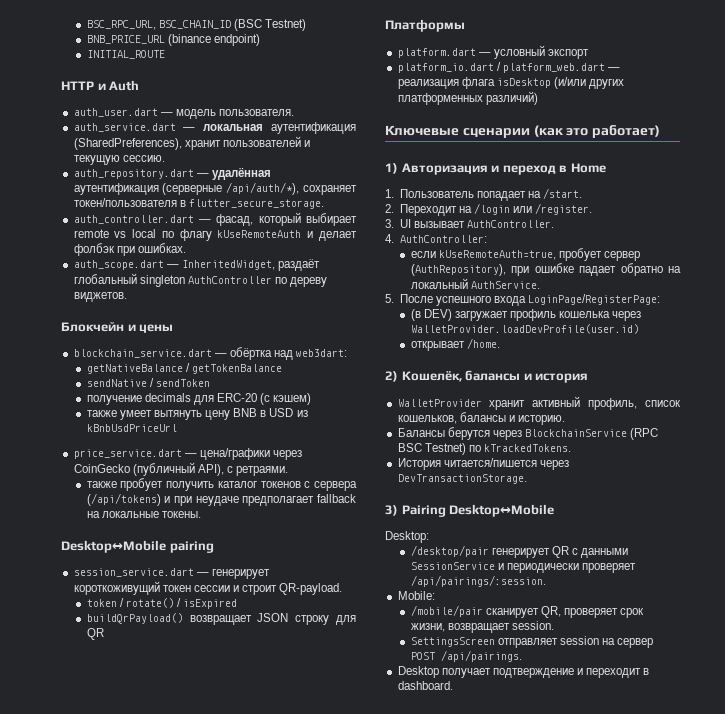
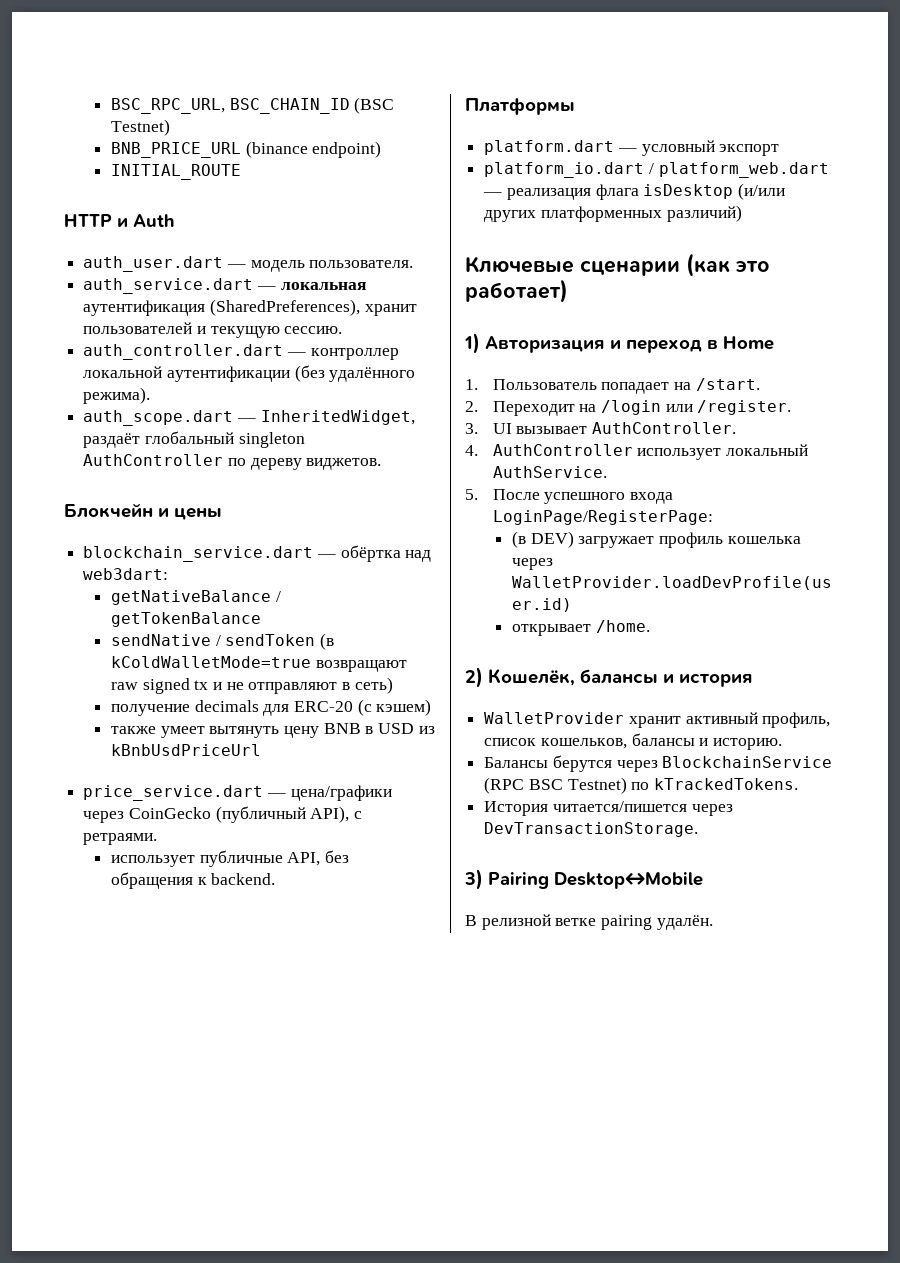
- auth_repository.dart — удалённая аутентификация (серверные /api/auth/*), сохраняет токен/пользователя в flutter_secure_storage.
- auth_controller.dart — фасад, который выбирает remote vs local по флагу kUseRemoteAuth и делает фолбэк при ошибках.
+ auth_controller.dart — контроллер локальной аутентификации (без удалённого режима).
- sendNative / sendToken
+ sendNative / sendToken (в kColdWalletMode=true возвращают raw signed tx и не отправляют в сеть)
- также пробует получить каталог токенов с сервера (/api/tokens) и при неудаче предполагает fallback на локальные токены.
- Desktop↔Mobile pairing
- session_service.dart — генерирует короткоживущий токен сессии и строит QR‑payload.
- token / rotate() / isExpired
- buildQrPayload() возвращает JSON строку для QR
+ использует публичные API, без обращения к backend.
- 4. AuthController:
- если kUseRemoteAuth=true, пробует сервер (AuthRepository), при ошибке падает обратно на локальный AuthService.
+ 4. AuthController использует локальный AuthService.
- Desktop:
- /desktop/pair генерирует QR с данными SessionService и периодически проверяет /api/pairings/:session.
- Mobile:
- /mobile/pair сканирует QR, проверяет срок жизни, возвращает session.
- SettingsScreen отправляет session на сервер POST /api/pairings.
- Desktop получает подтверждение и переходит в dashboard.
+ В релизной ветке pairing удалён.

